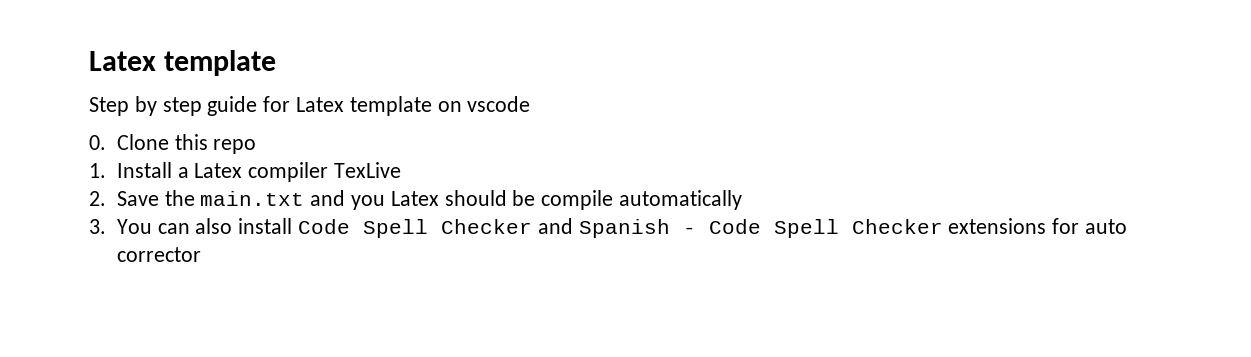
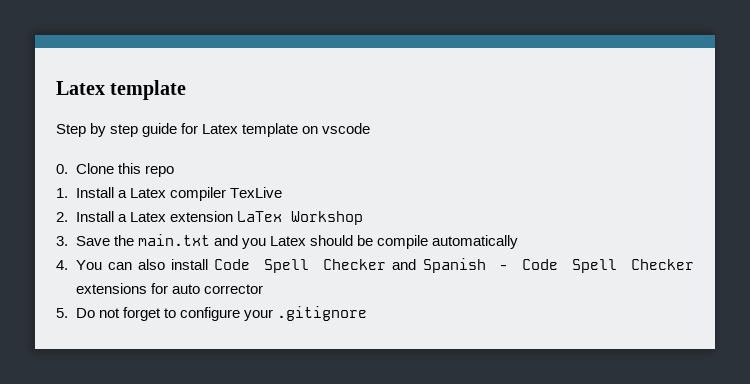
- 2. Save the main.txt and you Latex should be compile automatically
+ 2. Install a Latex extension LaTex Workshop
+ 3. Save the main.txt and you Latex should be compile automatically
- 3. You can also install Code Spell Checker and Spanish - Code Spell Checker extensions for auto corrector
+ 4. You can also install Code Spell Checker and Spanish - Code Spell Checker extensions for auto corrector
+ 5. Do not forget to configure your .gitignore

